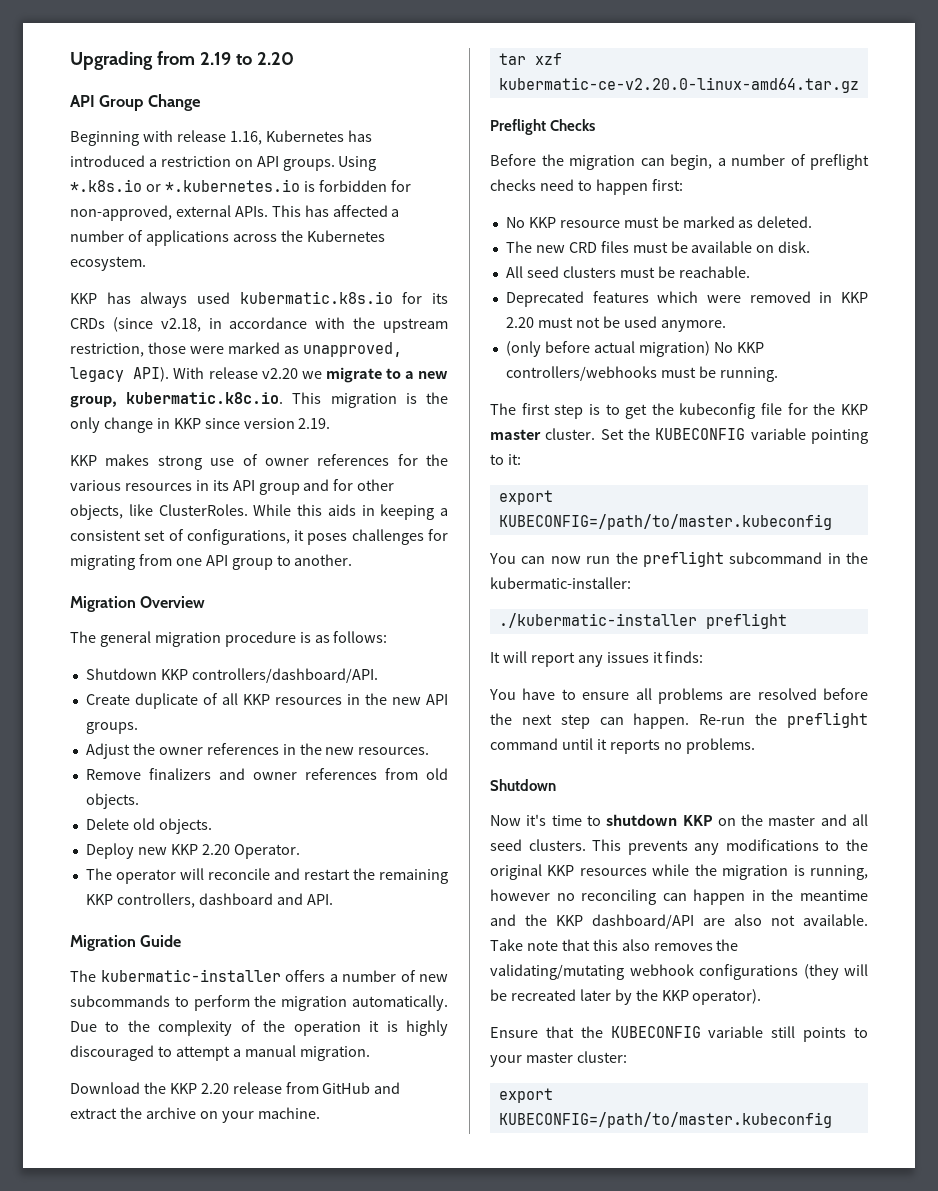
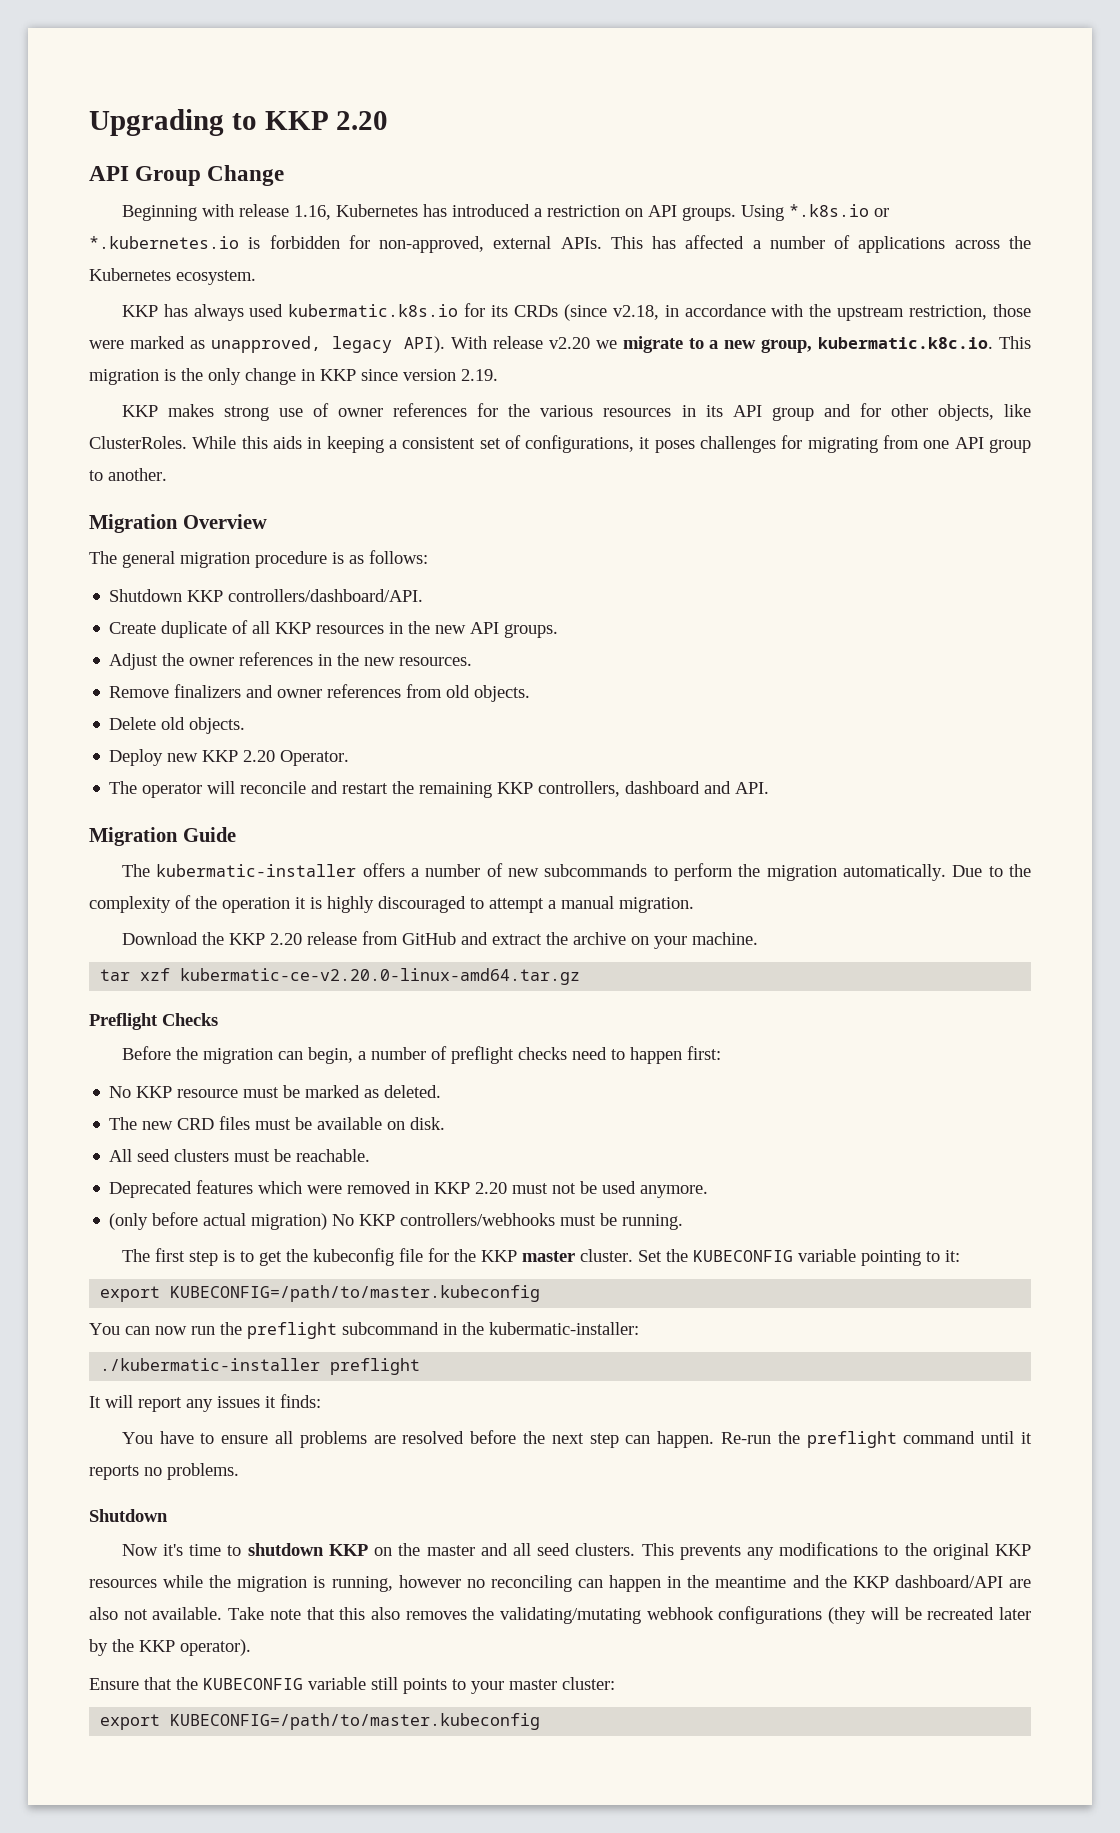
- Upgrading from 2.19 to 2.20
+ Upgrading to KKP 2.20

